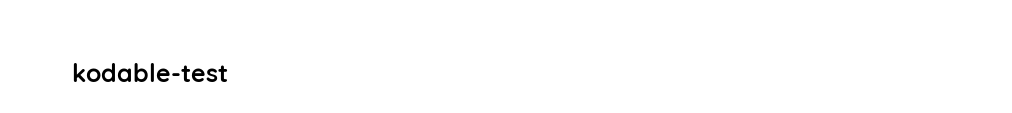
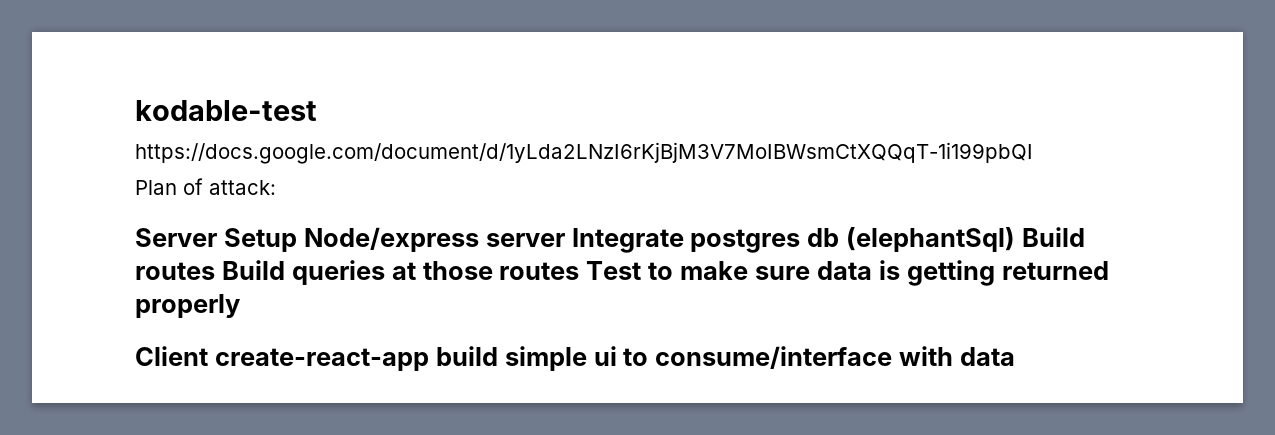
+ https://docs.google.com/document/d/1yLda2LNzI6rKjBjM3V7MoIBWsmCtXQQqT-1i199pbQI
+ Plan of attack:
+ Server Setup Node/express server Integrate postgres db (elephantSql) Build routes Build queries at those routes Test to make sure data is getting returned properly
+ Client create-react-app build simple ui to consume/interface with data

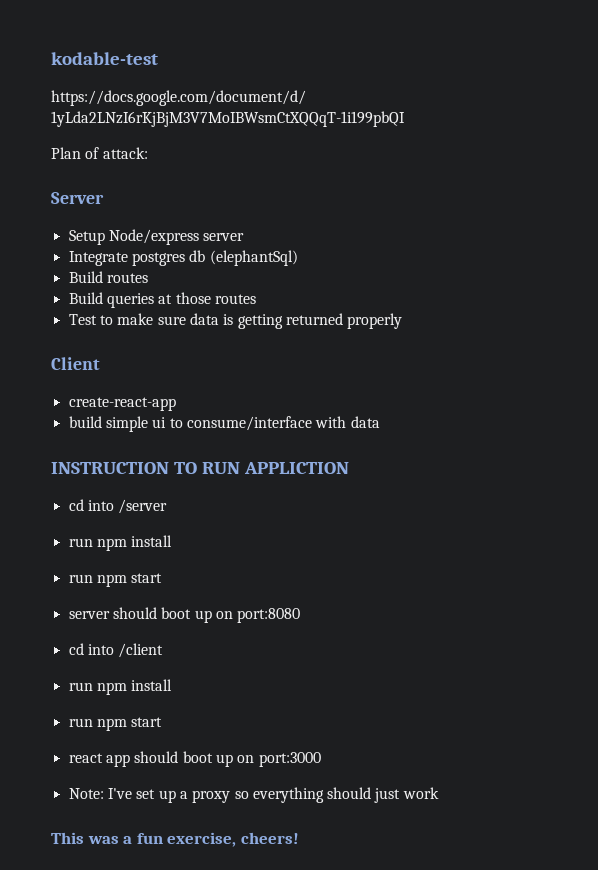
- Server Setup Node/express server Integrate postgres db (elephantSql) Build routes Build queries at those routes Test to make sure data is getting returned properly
+ Server
+ Setup Node/express server
+ Integrate postgres db (elephantSql)
+ Build routes
+ Build queries at those routes
+ Test to make sure data is getting returned properly
- Client create-react-app build simple ui to consume/interface with data
+ Client
+ create-react-app
+ build simple ui to consume/interface with data
+ INSTRUCTION TO RUN APPLICTION
+ cd into /server
+ run npm install
+ run npm start
+ server should boot up on port:8080
+ cd into /client
+ run npm install
+ run npm start
+ react app should boot up on port:3000
+ Note: I've set up a proxy so everything should just work
+ This was a fun exercise, cheers!

